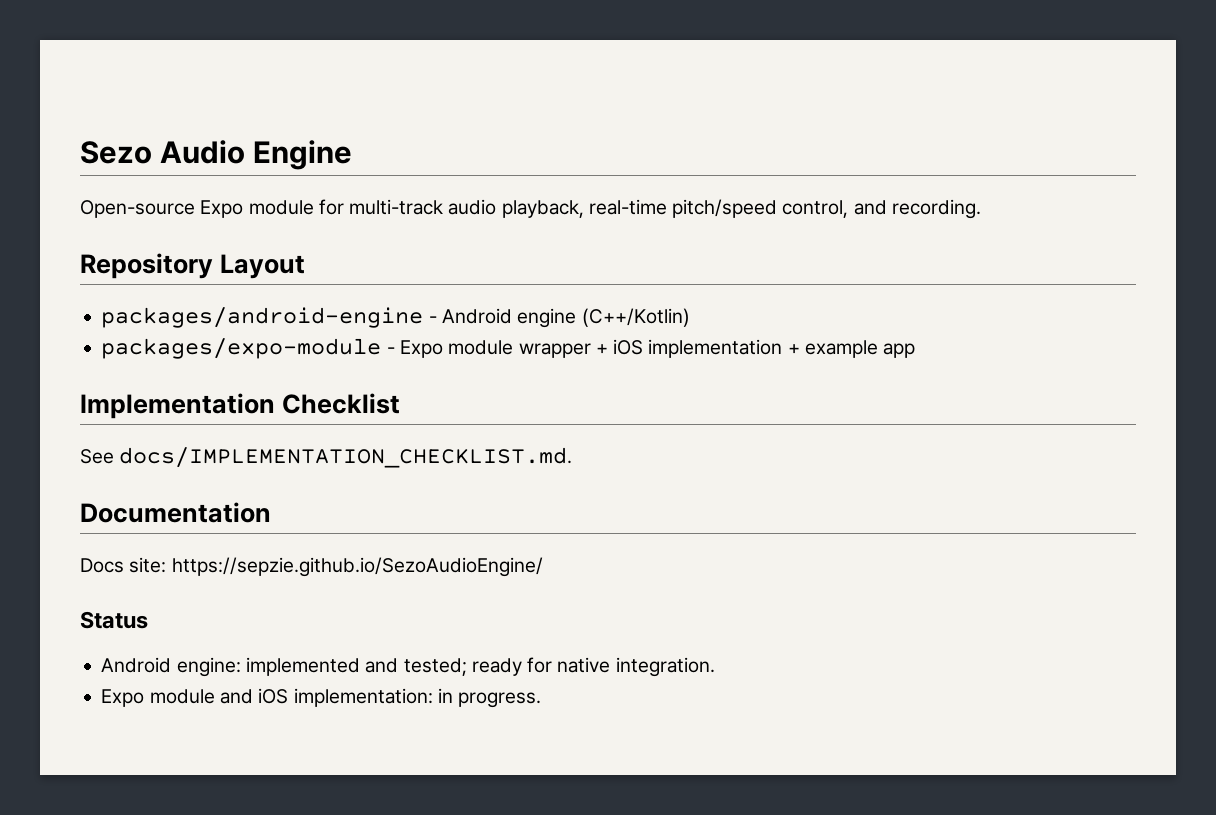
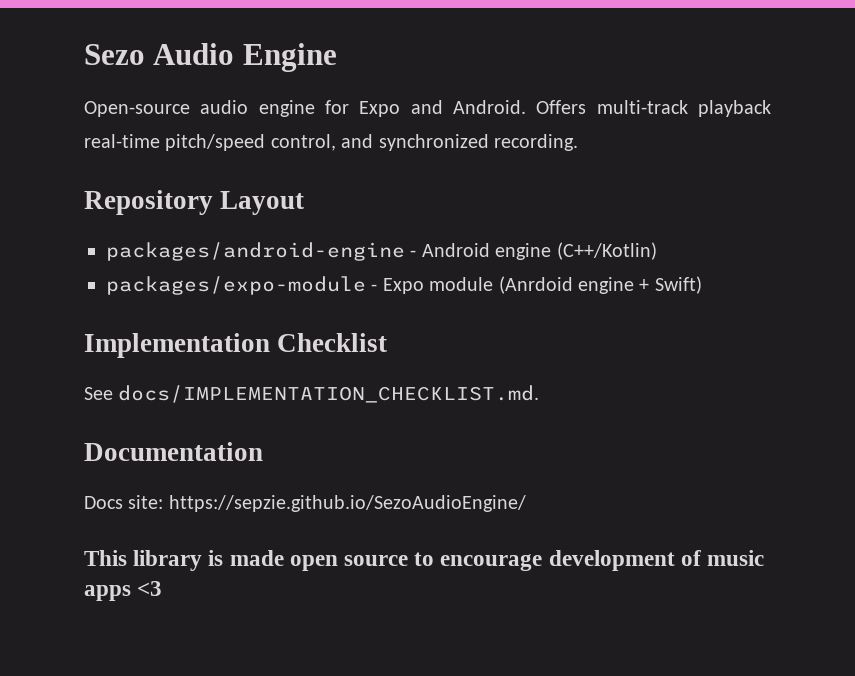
- Open-source Expo module for multi-track audio playback, real-time pitch/speed control, and recording.
+ Open-source audio engine for Expo and Android. Offers multi-track playback real-time pitch/speed control, and synchronized recording.
- packages/expo-module - Expo module wrapper + iOS implementation + example app
+ packages/expo-module - Expo module (Anrdoid engine + Swift)
- Status
- Android engine: implemented and tested; ready for native integration.
- Expo module and iOS implementation: in progress.
+ This library is made open source to encourage development of music apps <3

